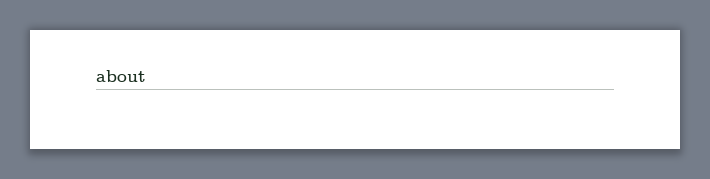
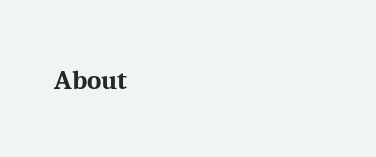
- about
+ About

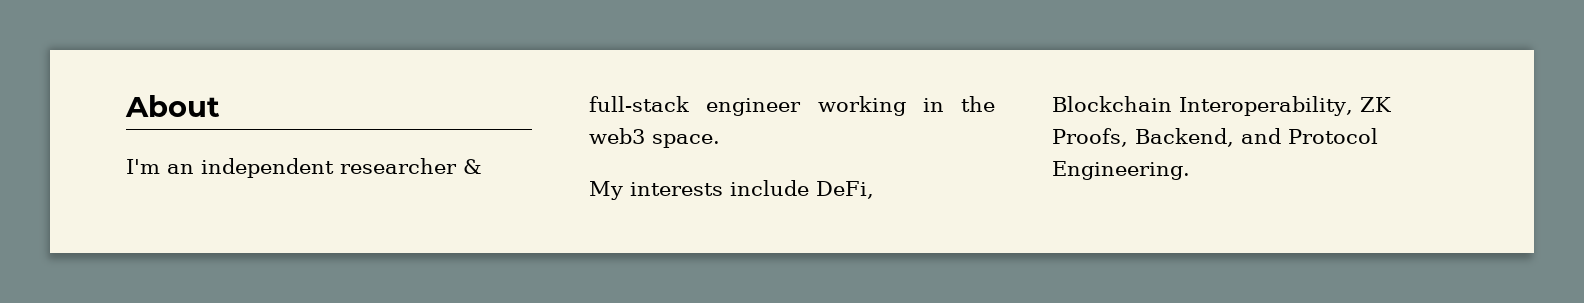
+ I'm an independent researcher & full-stack engineer working in the web3 space.
+ My interests include DeFi, Blockchain Interoperability, ZK Proofs, Backend, and Protocol Engineering.

